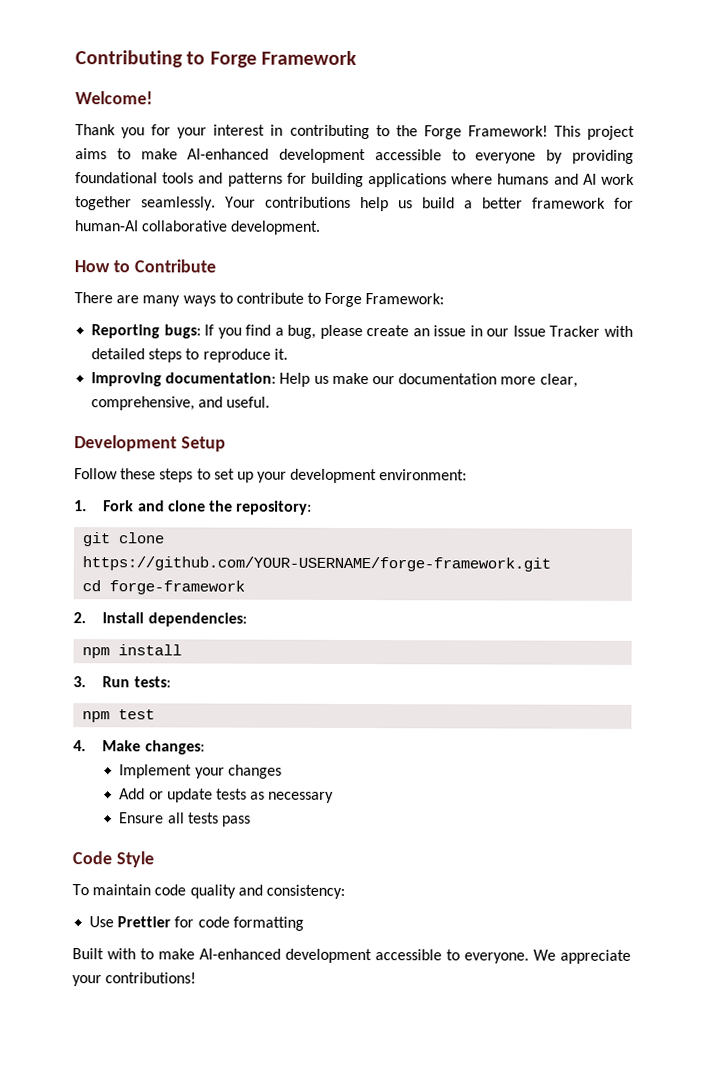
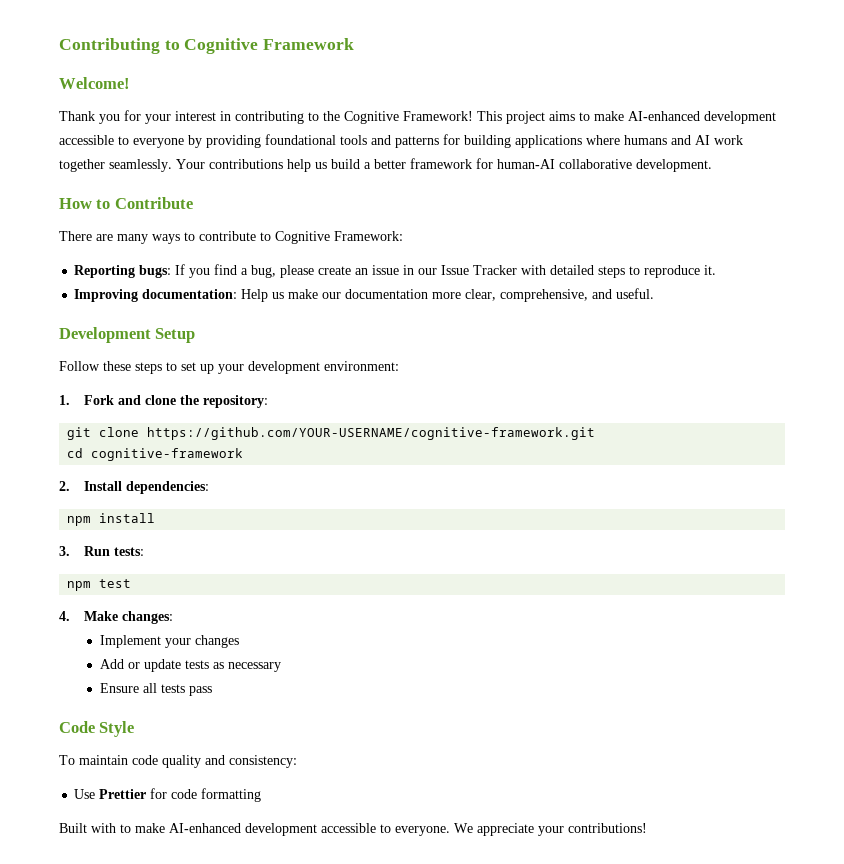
- Contributing to Forge Framework
+ Contributing to Cognitive Framework
- Thank you for your interest in contributing to the Forge Framework!
+ Thank you for your interest in contributing to the Cognitive Framework!
- There are many ways to contribute to Forge Framework:
+ There are many ways to contribute to Cognitive Framework:
- git clone https://github.com/YOUR-USERNAME/forge-framework.git
+ git clone https://github.com/YOUR-USERNAME/cognitive-framework.git
- cd forge-framework
+ cd cognitive-framework

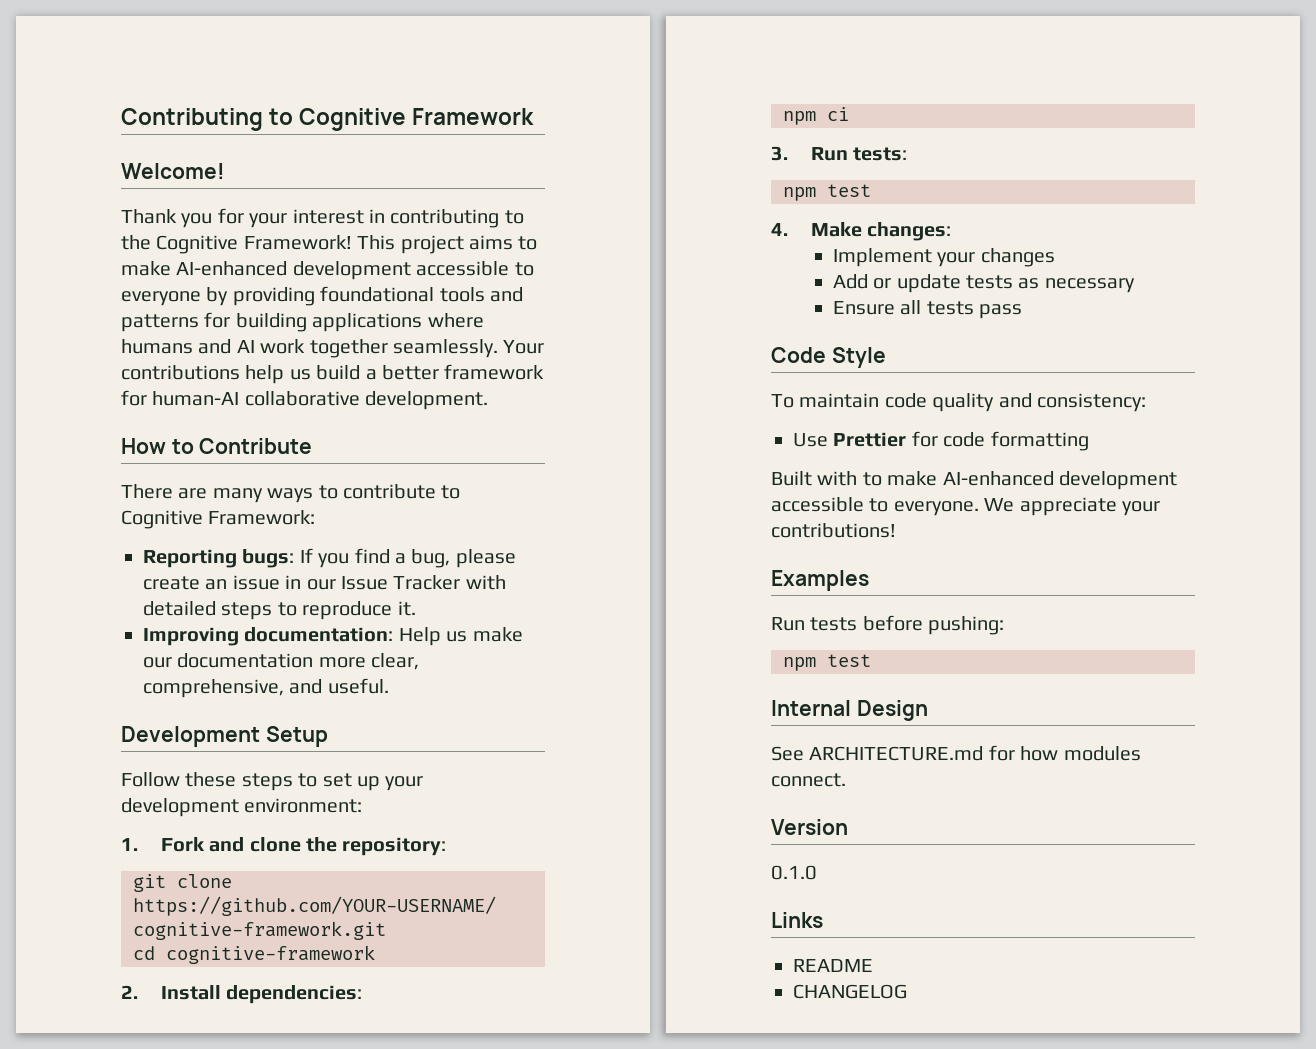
- npm install
+ npm ci
+ Examples
+ Run tests before pushing:
+ npm test
+ Internal Design
+ See ARCHITECTURE.md for how modules connect.
+ Version
+ 0.1.0
+ Links
+ README
+ CHANGELOG

